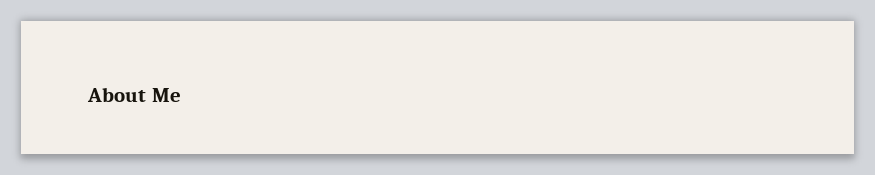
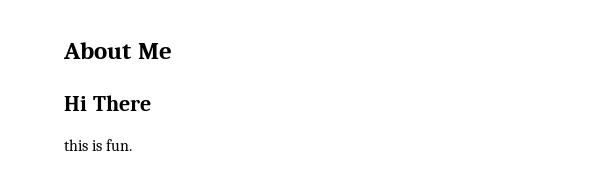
+ Hi There
+ this is fun.

